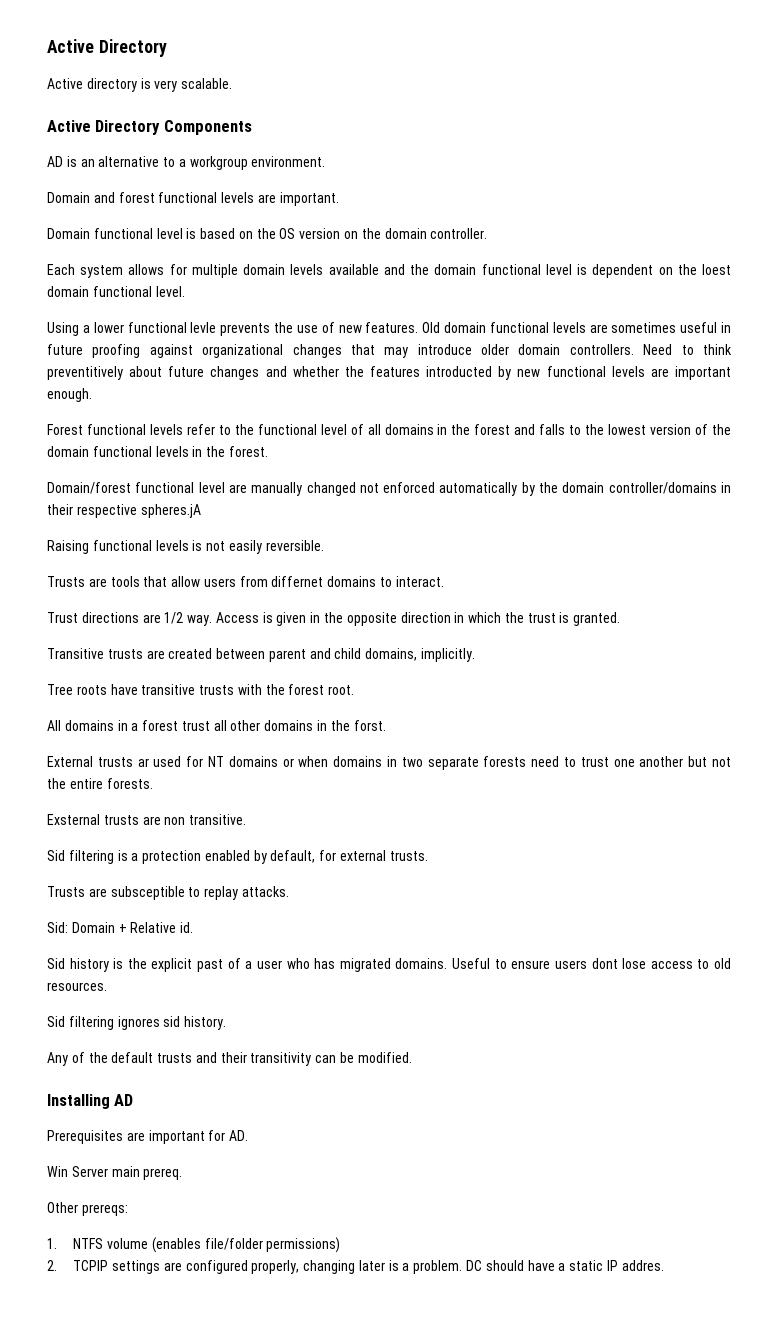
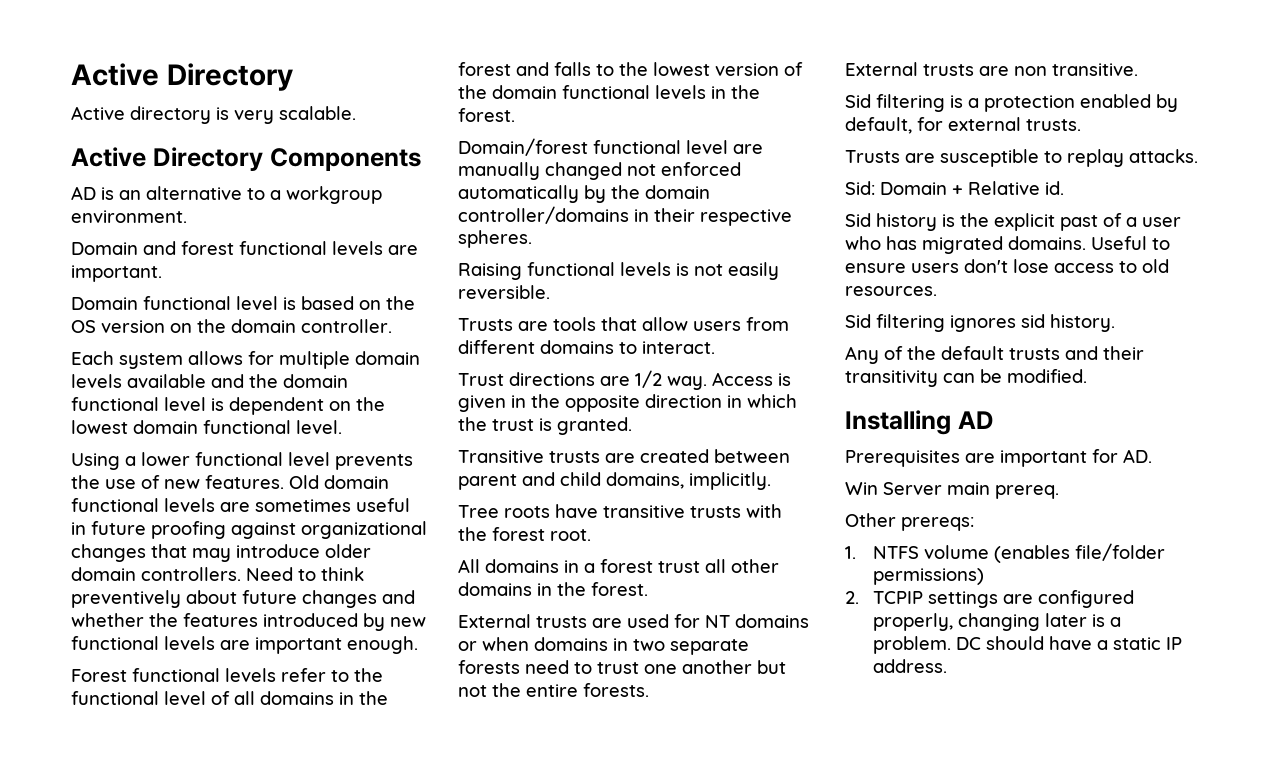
- Each system allows for multiple domain levels available and the domain functional level is dependent on the loest domain functional level.
+ Each system allows for multiple domain levels available and the domain functional level is dependent on the lowest domain functional level.
- Using a lower functional levle prevents the use of new features.
+ Using a lower functional level prevents the use of new features.
- Need to think preventitively about future changes and whether the features introducted by new functional levels are important enough.
+ Need to think preventively about future changes and whether the features introduced by new functional levels are important enough.
- Domain/forest functional level are manually changed not enforced automatically by the domain controller/domains in their respective spheres.jA
+ Domain/forest functional level are manually changed not enforced automatically by the domain controller/domains in their respective spheres.
- Trusts are tools that allow users from differnet domains to interact.
+ Trusts are tools that allow users from different domains to interact.
- All domains in a forest trust all other domains in the forst.
- External trusts ar used for NT domains or when domains in two separate forests need to trust one another but not the entire forests.
+ All domains in a forest trust all other domains in the forest.
+ External trusts are used for NT domains or when domains in two separate forests need to trust one another but not the entire forests.
- Exsternal trusts are non transitive.
+ External trusts are non transitive.
- Trusts are subsceptible to replay attacks.
+ Trusts are susceptible to replay attacks.
- Useful to ensure users dont lose access to old resources.
+ Useful to ensure users don't lose access to old resources.
- DC should have a static IP addres.
+ DC should have a static IP address.

